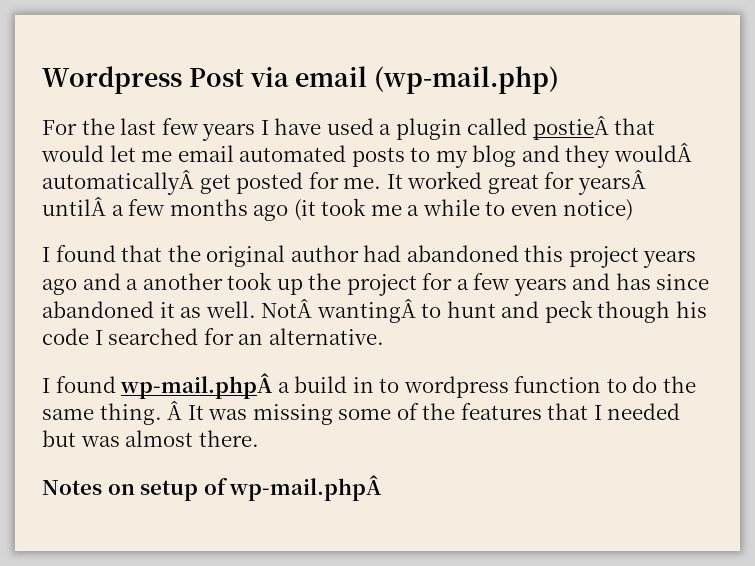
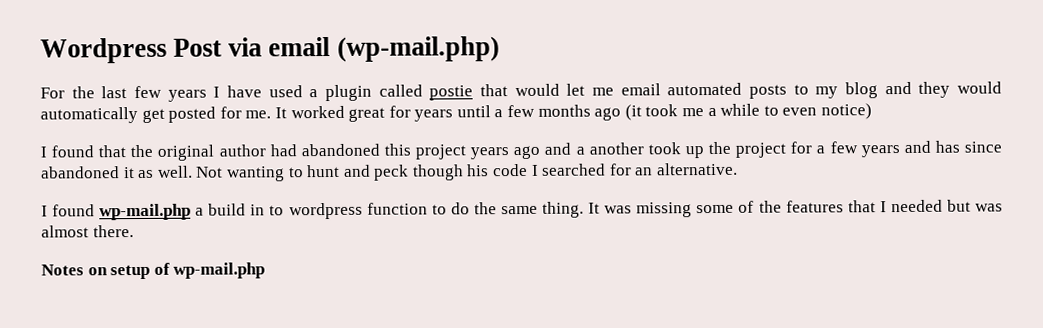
- For the last few years I have used a plugin called postieÂ that would let me email automated posts to my blog and they wouldÂ automaticallyÂ get posted for me.
+ For the last few years I have used a plugin called postie that would let me email automated posts to my blog and they would automatically get posted for me.
- It worked great for yearsÂ untilÂ a few months ago (it took me a while to even notice)
+ It worked great for years until a few months ago (it took me a while to even notice)
- NotÂ wantingÂ to hunt and peck though his code I searched for an alternative.
+ Not wanting to hunt and peck though his code I searched for an alternative.
- I found wp-mail.phpÂ a build in to wordpress function to do the same thing.
+ I found wp-mail.php a build in to wordpress function to do the same thing.
- Â It was missing some of the features that I needed but was almost there.
+ It was missing some of the features that I needed but was almost there.
- Notes on setup of wp-mail.phpÂ
+ Notes on setup of wp-mail.php

